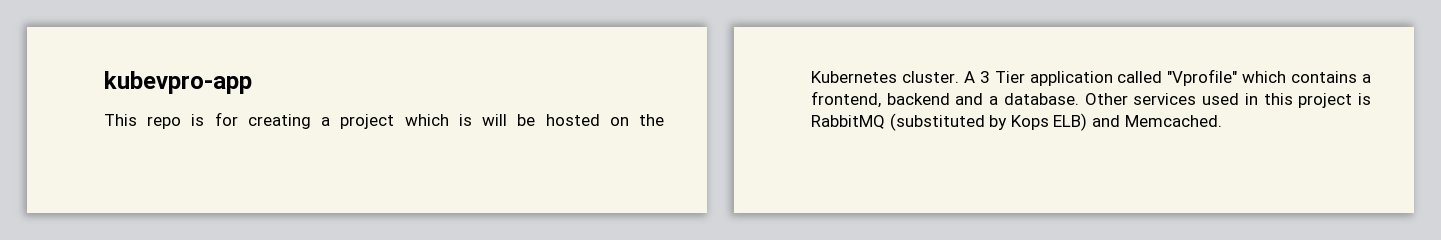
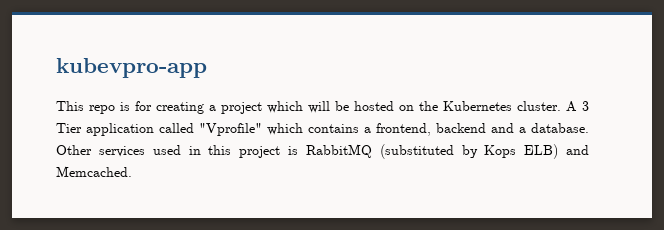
- This repo is for creating a project which is will be hosted on the Kubernetes cluster.
+ This repo is for creating a project which will be hosted on the Kubernetes cluster.

